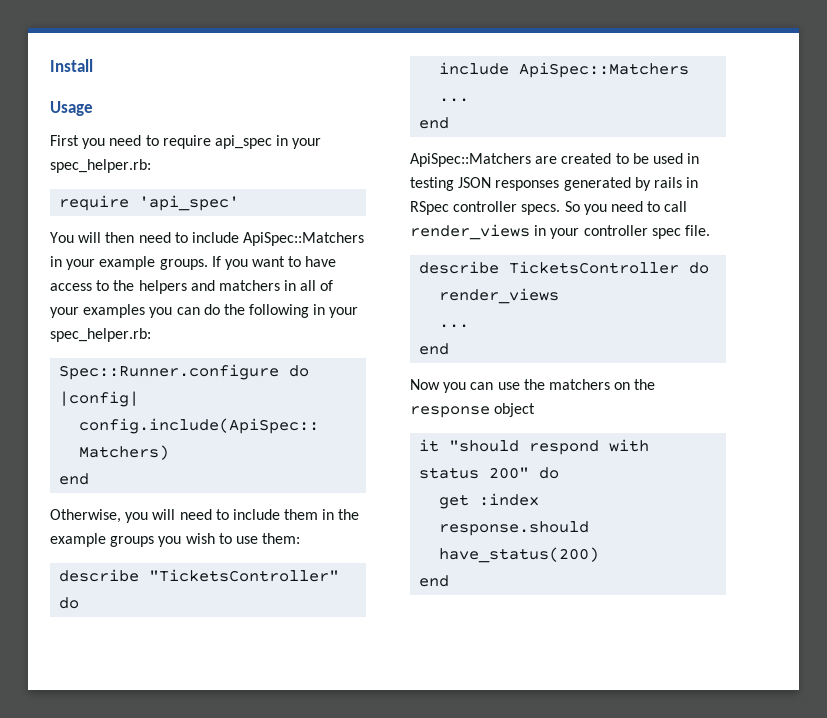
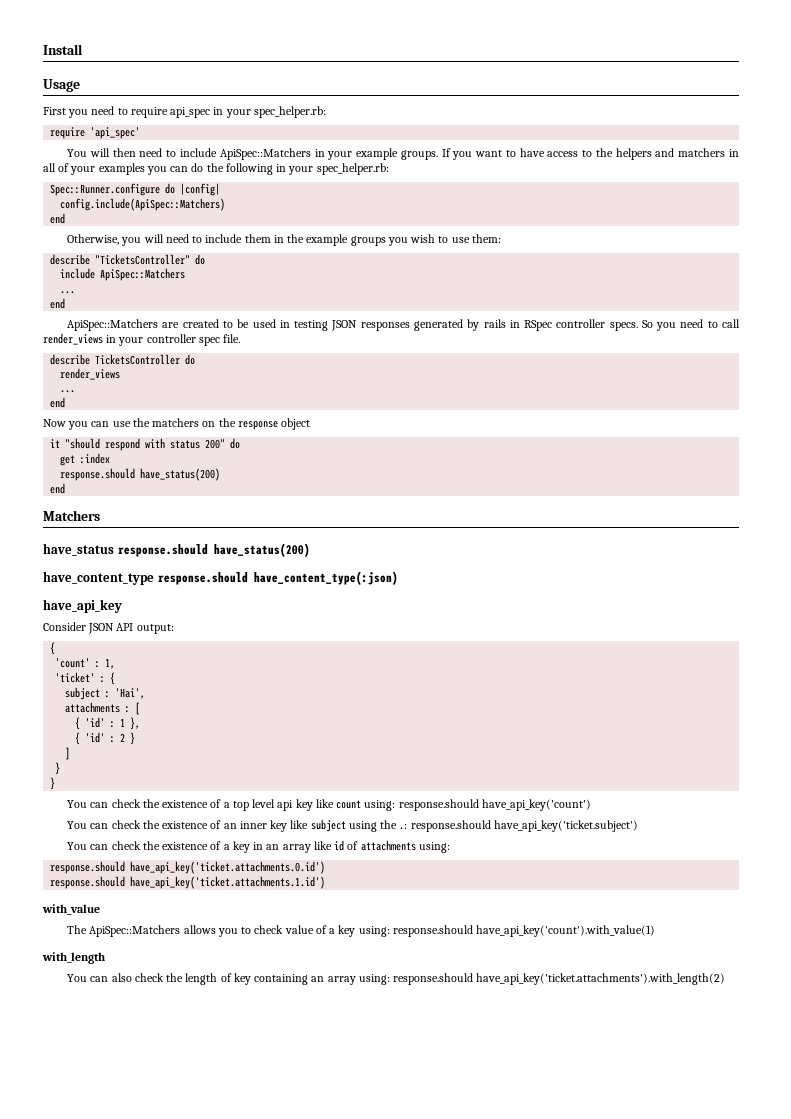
+ Matchers
+ have_status response.should have_status(200)
+ have_content_type response.should have_content_type(:json)
+ have_api_key
+ Consider JSON API output:
+ {
+ 'count' : 1,
+ 'ticket' : {
+ subject : 'Hai',
+ attachments : [
+ { 'id' : 1 },
+ { 'id' : 2 }
+ ]
+ }
+ }
+ You can check the existence of a top level api key like count using: response.should have_api_key('count')
+ You can check the existence of an inner key like subject using the .: response.should have_api_key('ticket.subject')
+ You can check the existence of a key in an array like id of attachments using:
+ response.should have_api_key('ticket.attachments.0.id')
+ response.should have_api_key('ticket.attachments.1.id')
+ with_value
+ The ApiSpec::Matchers allows you to check value of a key using: response.should have_api_key('count').with_value(1)
+ with_length
+ You can also check the length of key containing an array using: response.should have_api_key('ticket.attachments').with_length(2)

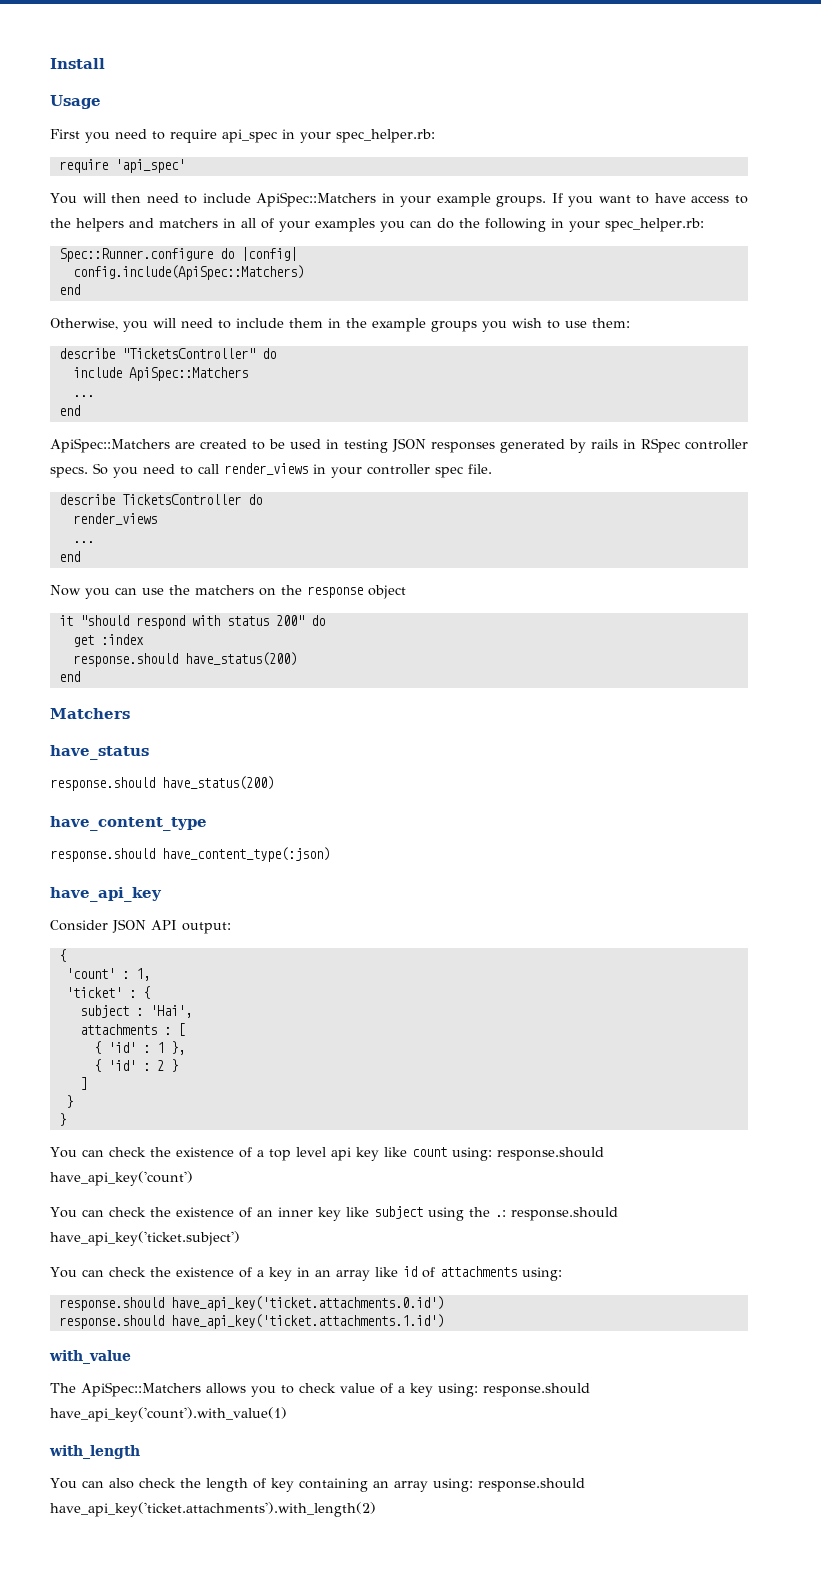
- have_status response.should have_status(200)
+ have_status
+ response.should have_status(200)
- have_content_type response.should have_content_type(:json)
+ have_content_type
+ response.should have_content_type(:json)

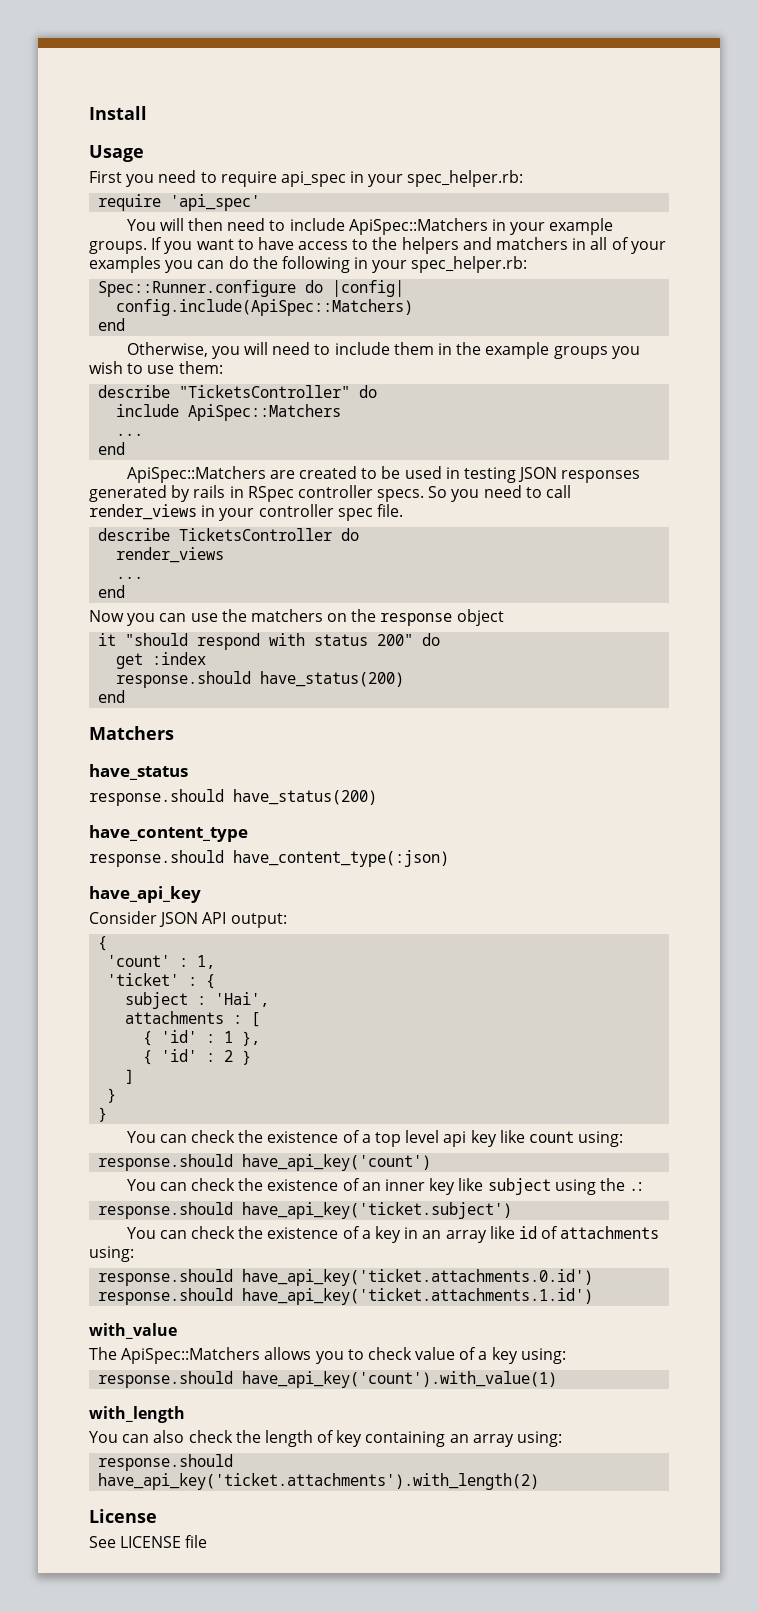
- You can check the existence of a top level api key like count using: response.should have_api_key('count')
+ You can check the existence of a top level api key like count using:
+ response.should have_api_key('count')
- You can check the existence of an inner key like subject using the .: response.should have_api_key('ticket.subject')
+ You can check the existence of an inner key like subject using the .:
+ response.should have_api_key('ticket.subject')
- The ApiSpec::Matchers allows you to check value of a key using: response.should have_api_key('count').with_value(1)
+ The ApiSpec::Matchers allows you to check value of a key using:
+ response.should have_api_key('count').with_value(1)
- You can also check the length of key containing an array using: response.should have_api_key('ticket.attachments').with_length(2)
+ You can also check the length of key containing an array using:
+ response.should have_api_key('ticket.attachments').with_length(2)
+ License
+ See LICENSE file

